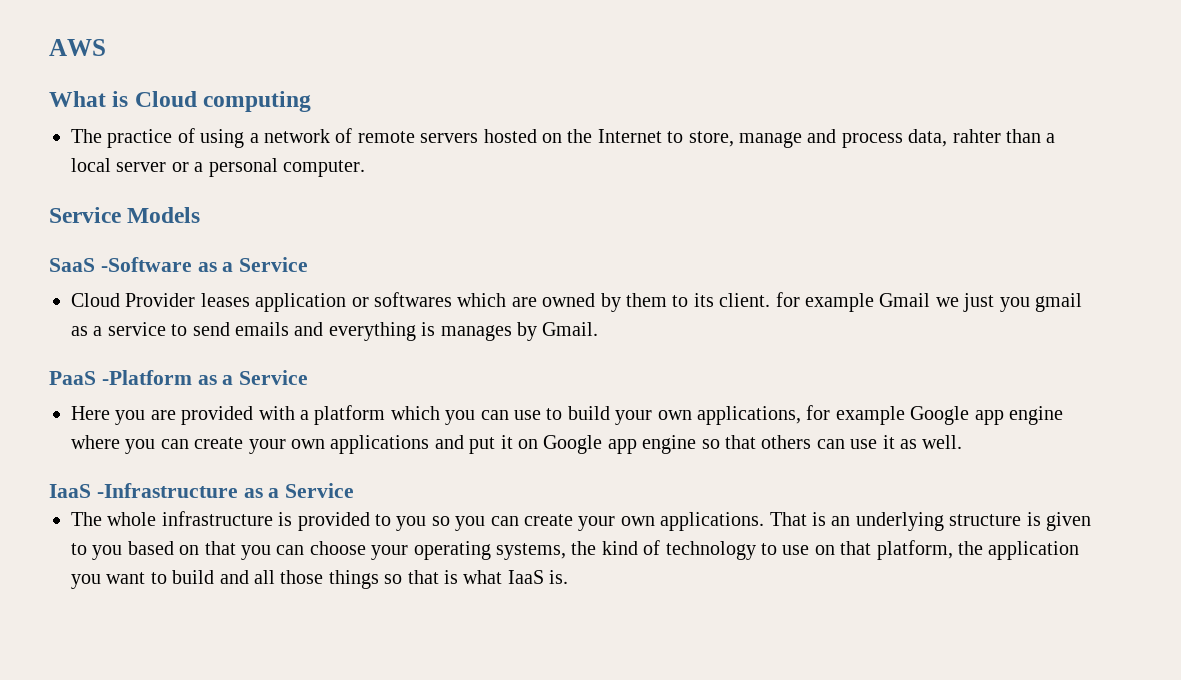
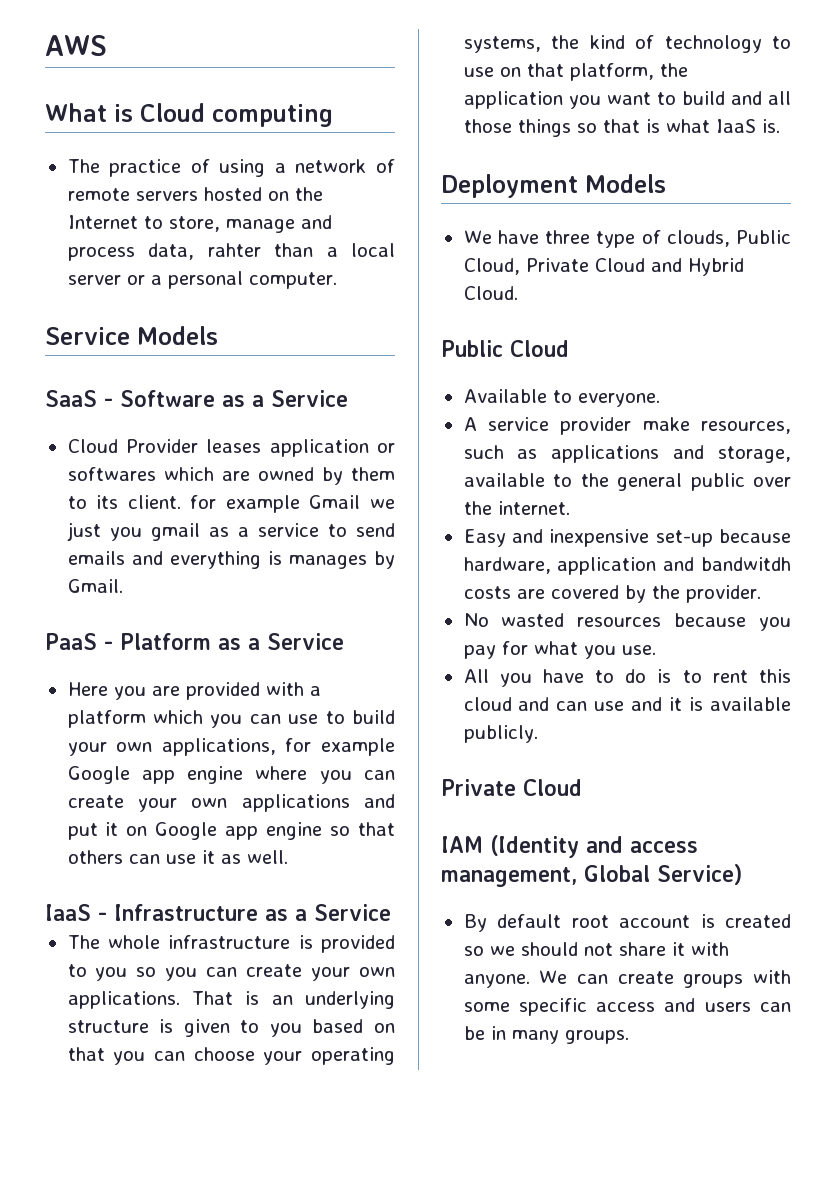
- SaaS -Software as a Service
+ SaaS - Software as a Service
- PaaS -Platform as a Service
+ PaaS - Platform as a Service
- IaaS -Infrastructure as a Service
+ IaaS - Infrastructure as a Service
+ Deployment Models
+ We have three type of clouds, Public Cloud, Private Cloud and Hybrid Cloud.
+ Public Cloud
+ Available to everyone.
+ A service provider make resources, such as applications and storage, available to the general public over the internet.
+ Easy and inexpensive set-up because hardware, application and bandwitdh costs are covered by the provider.
+ No wasted resources because you pay for what you use.
+ All you have to do is to rent this cloud and can use and it is available publicly.
+ Private Cloud
+ IAM (Identity and access management, Global Service)
+ By default root account is created so we should not share it with anyone. We can create groups with some specific access and users can be in many groups.

